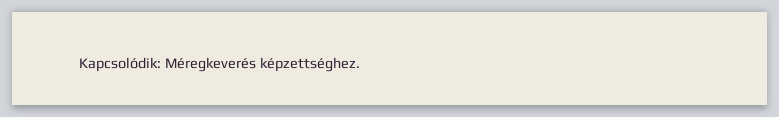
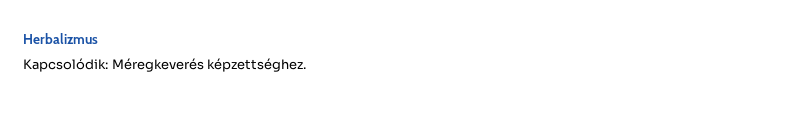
+ Herbalizmus

